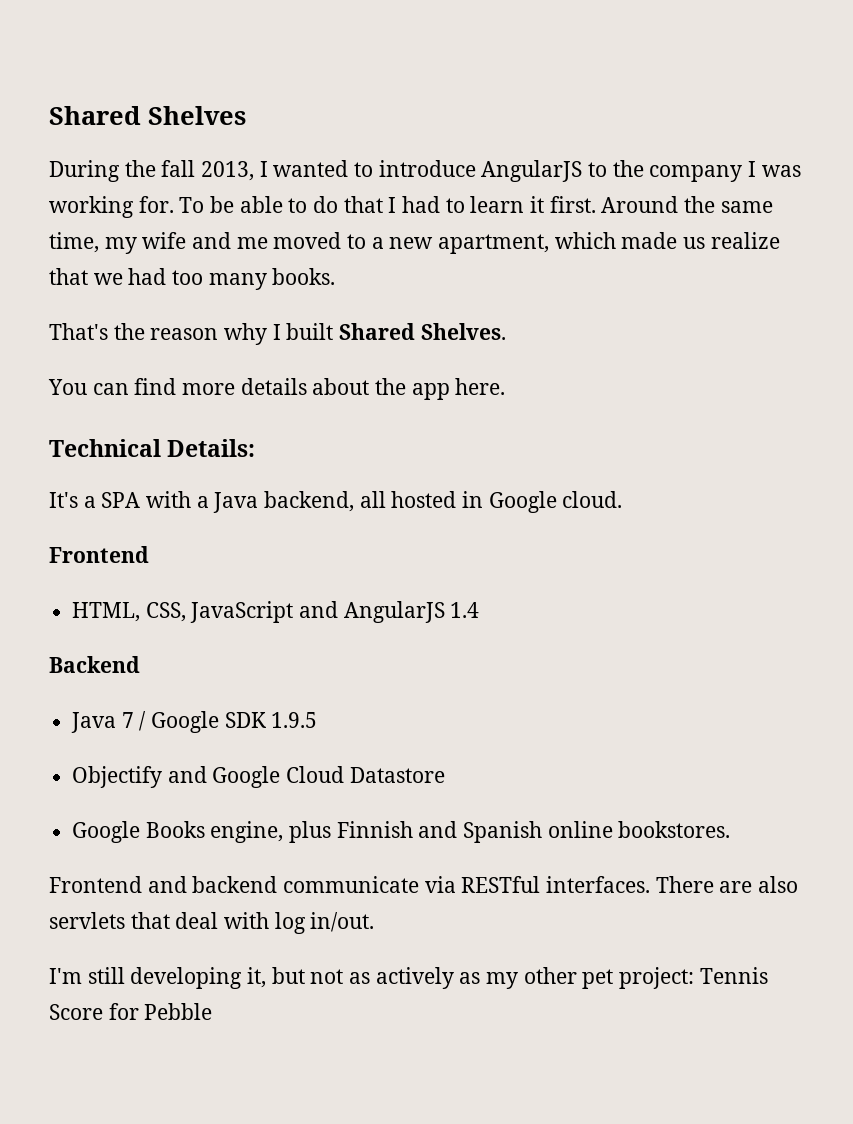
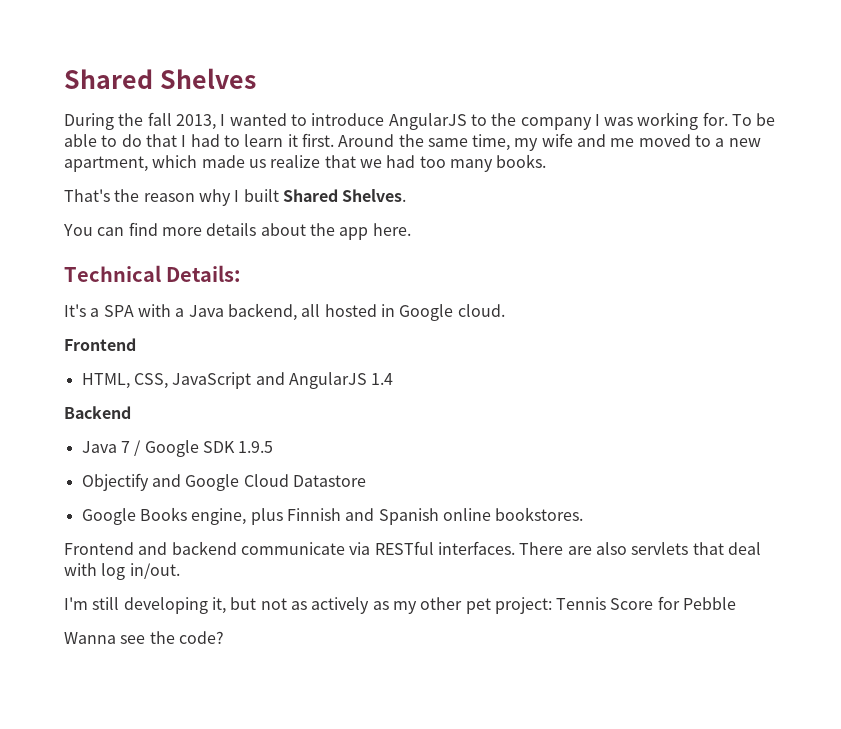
+ Wanna see the code?

